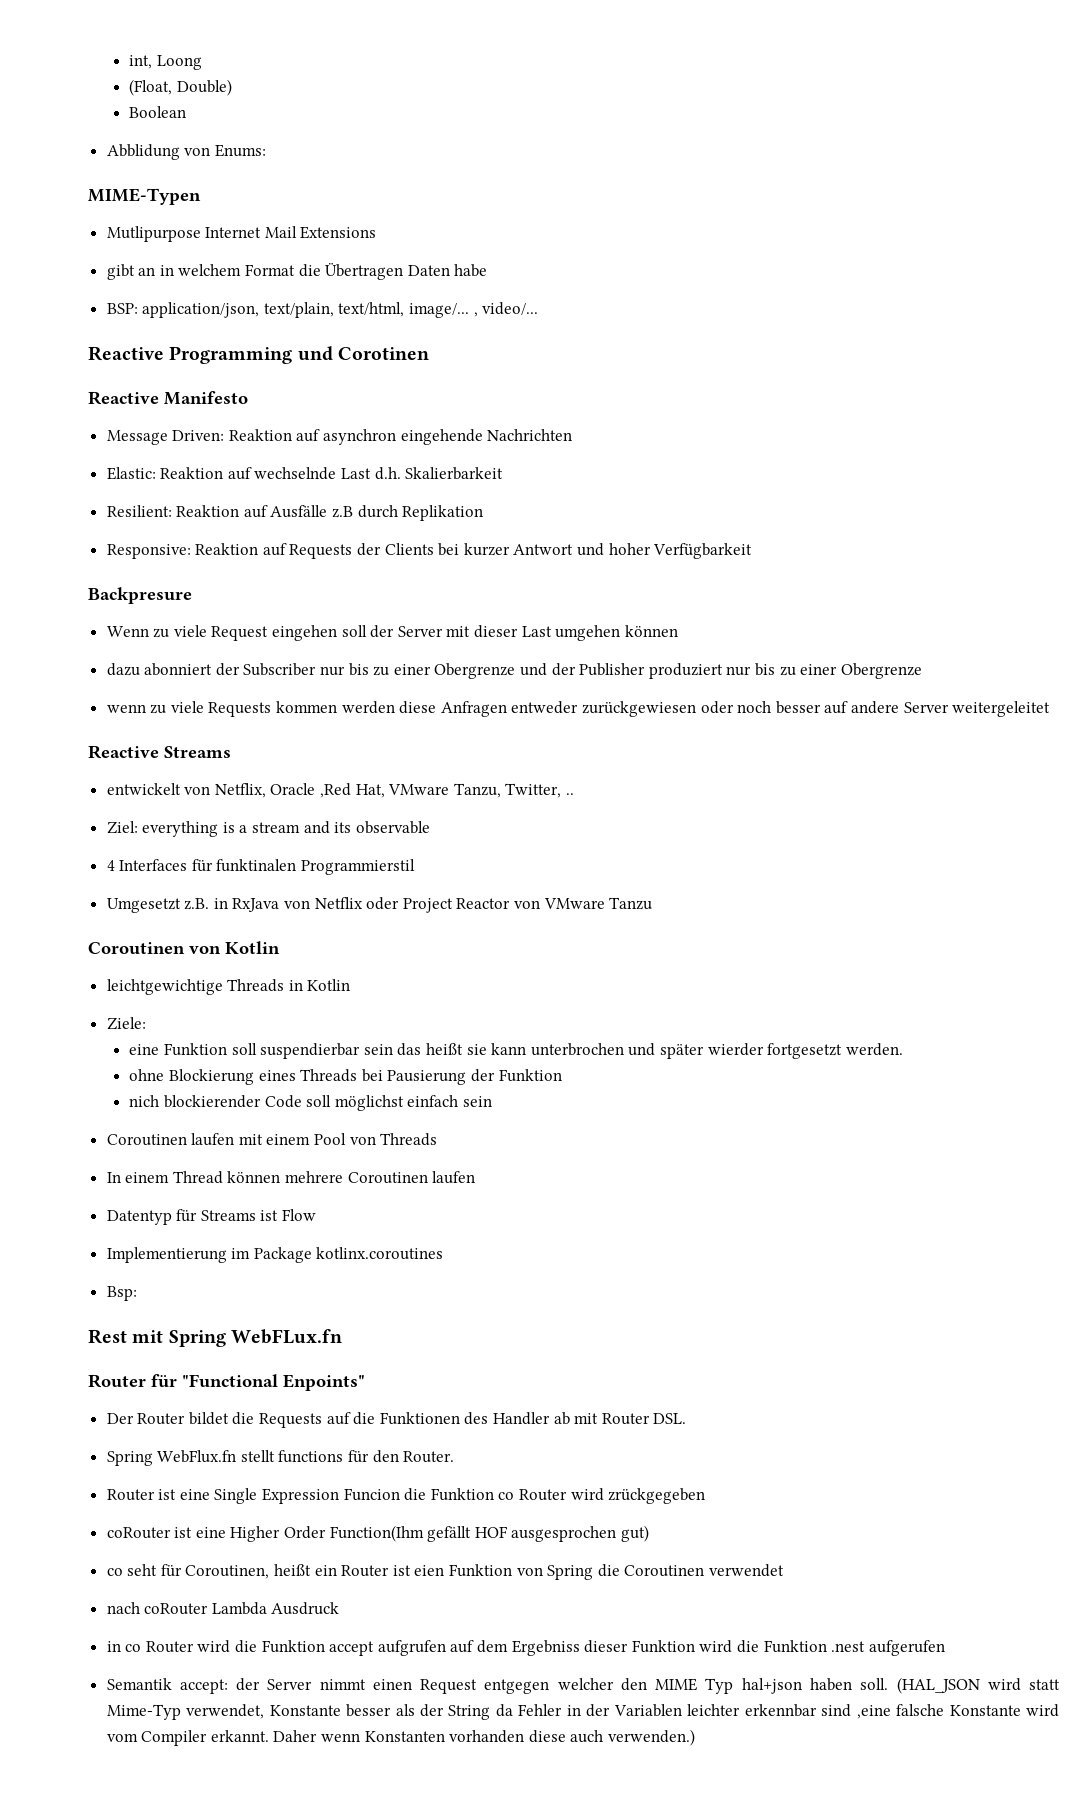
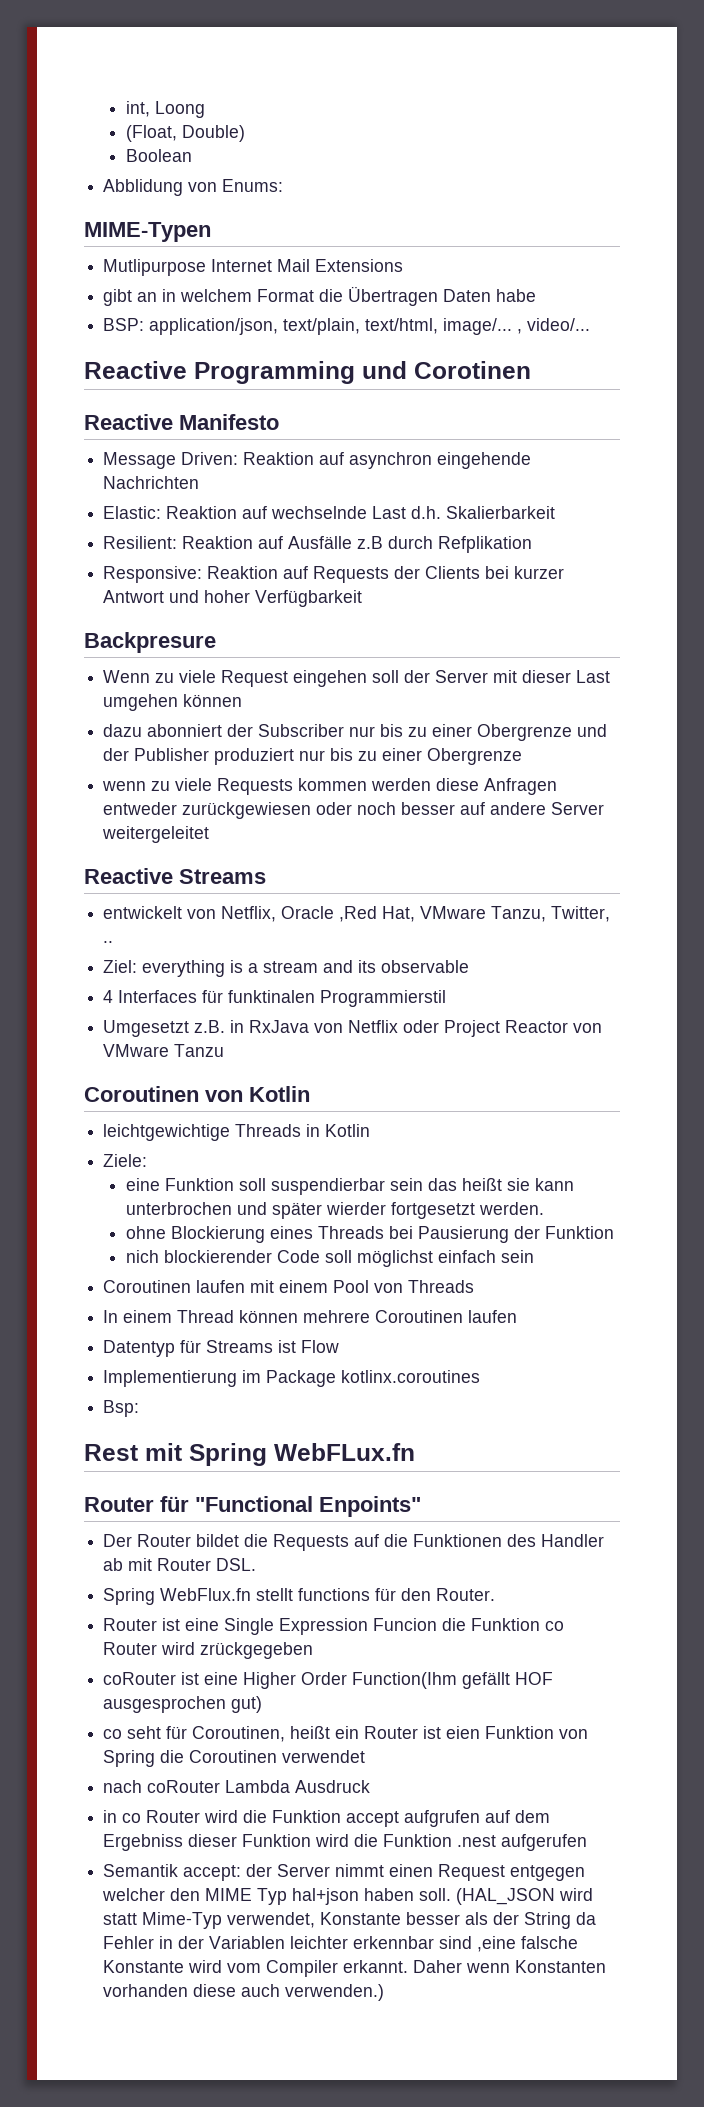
- Resilient: Reaktion auf Ausfälle z.B durch Replikation
+ Resilient: Reaktion auf Ausfälle z.B durch Refplikation

